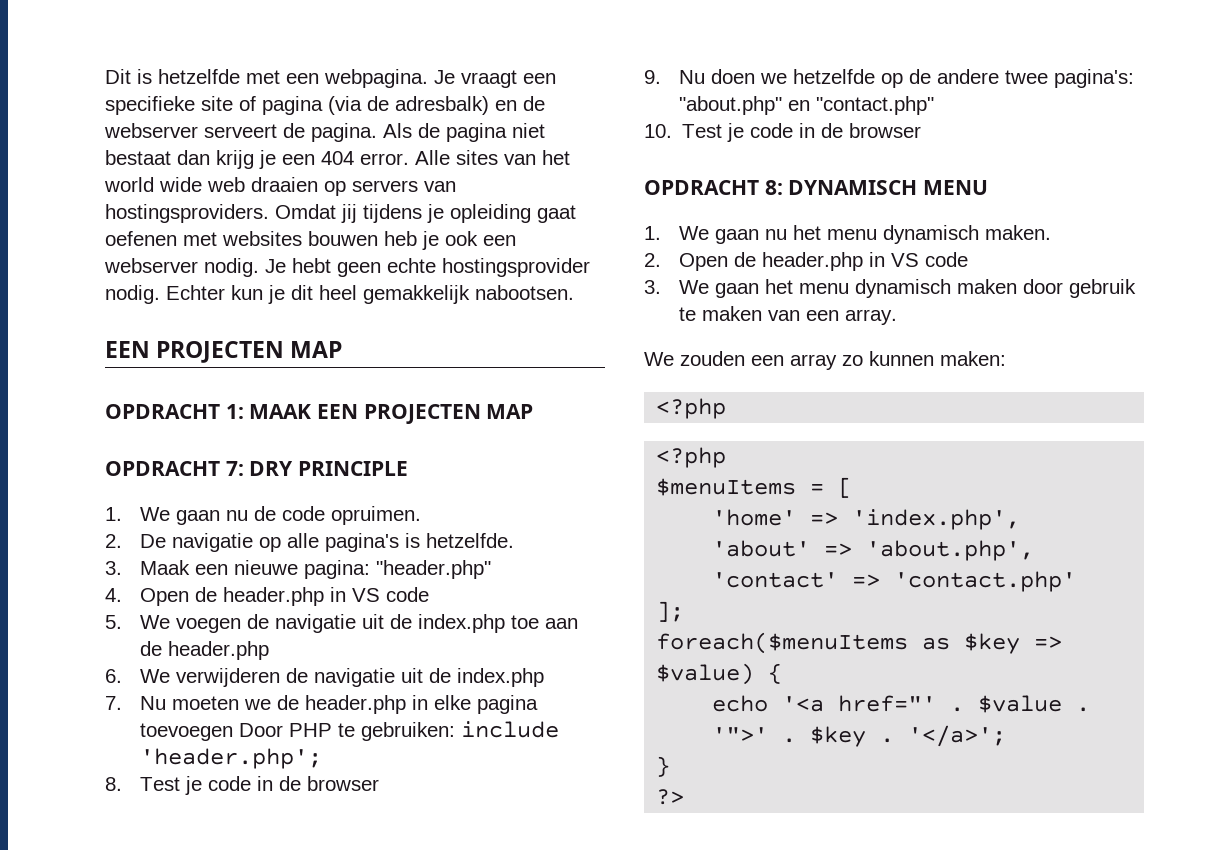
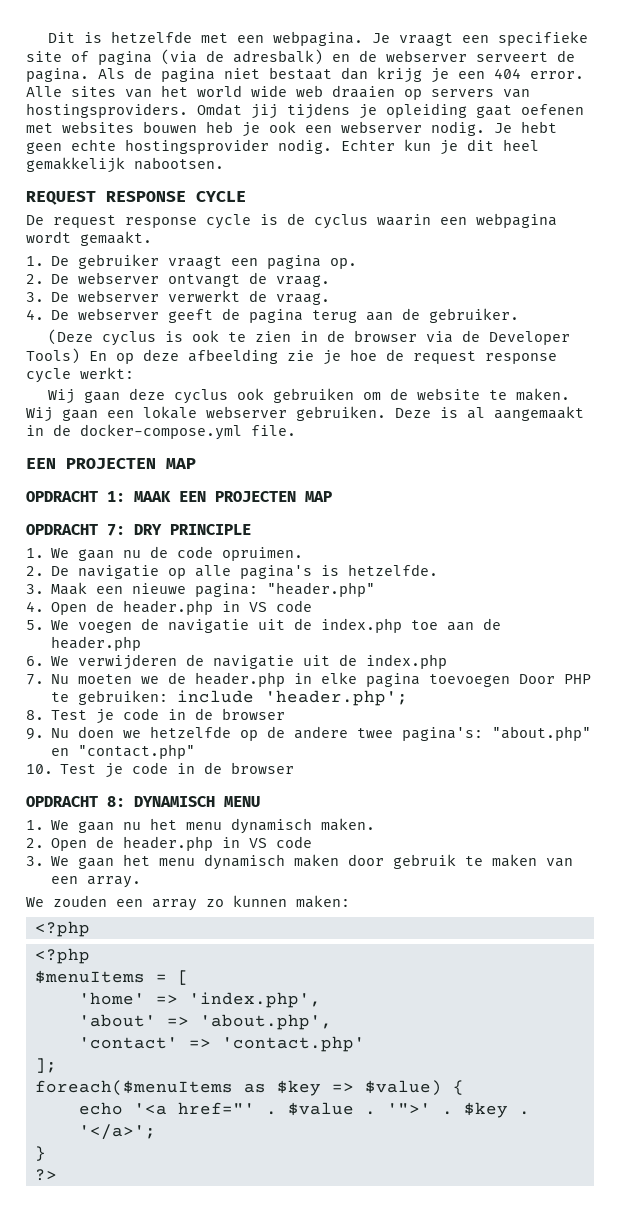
+ REQUEST RESPONSE CYCLE
+ De request response cycle is de cyclus waarin een webpagina wordt gemaakt.
+ 1. De gebruiker vraagt een pagina op.
+ 2. De webserver ontvangt de vraag.
+ 3. De webserver verwerkt de vraag.
+ 4. De webserver geeft de pagina terug aan de gebruiker.
+ (Deze cyclus is ook te zien in de browser via de Developer Tools) En op deze afbeelding zie je hoe de request response cycle werkt:
+ Wij gaan deze cyclus ook gebruiken om de website te maken. Wij gaan een lokale webserver gebruiken. Deze is al aangemaakt in de docker-compose.yml file.

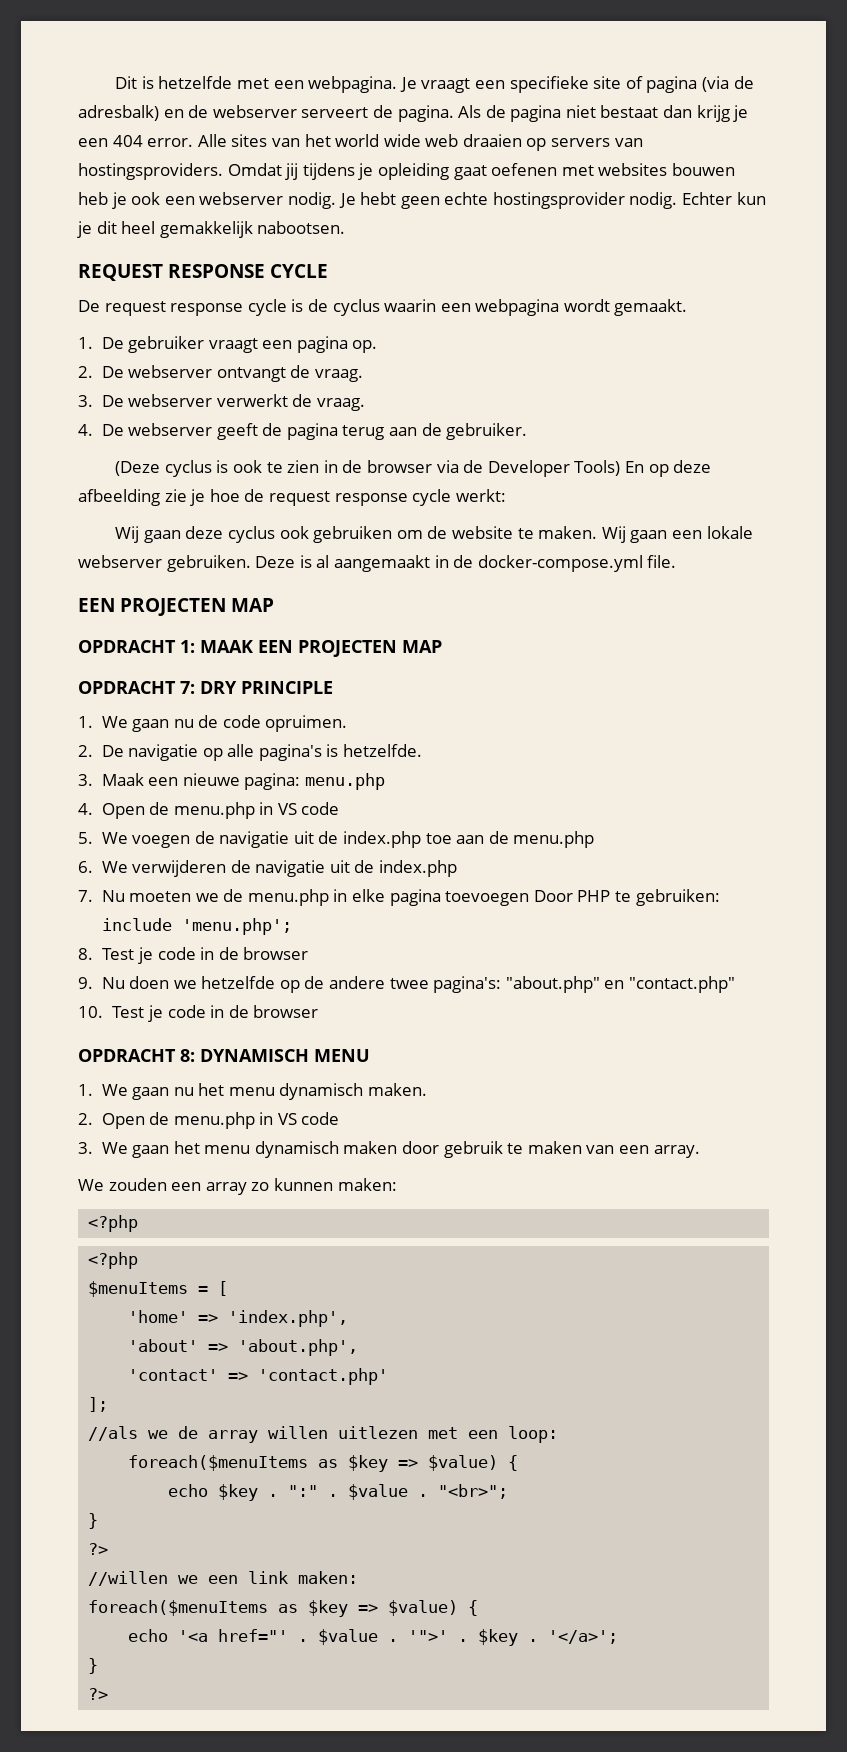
- 3. Maak een nieuwe pagina: "header.php"
+ 3. Maak een nieuwe pagina: menu.php
- 4. Open de header.php in VS code
+ 4. Open de menu.php in VS code
- 5. We voegen de navigatie uit de index.php toe aan de header.php
+ 5. We voegen de navigatie uit de index.php toe aan de menu.php
- 7. Nu moeten we de header.php in elke pagina toevoegen Door PHP te gebruiken: include 'header.php';
+ 7. Nu moeten we de menu.php in elke pagina toevoegen Door PHP te gebruiken: include 'menu.php';
- 2. Open de header.php in VS code
+ 2. Open de menu.php in VS code
+ //als we de array willen uitlezen met een loop:
+ foreach($menuItems as $key => $value) {
+ echo $key . ":" . $value . "<br>";
+ }
+ ?>
+ //willen we een link maken:

